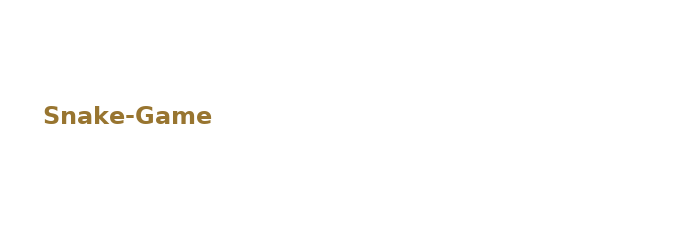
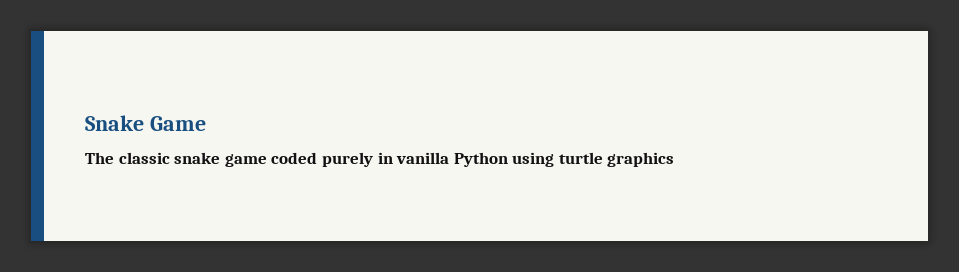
- Snake-Game
+ Snake Game
+ The classic snake game coded purely in vanilla Python using turtle graphics

